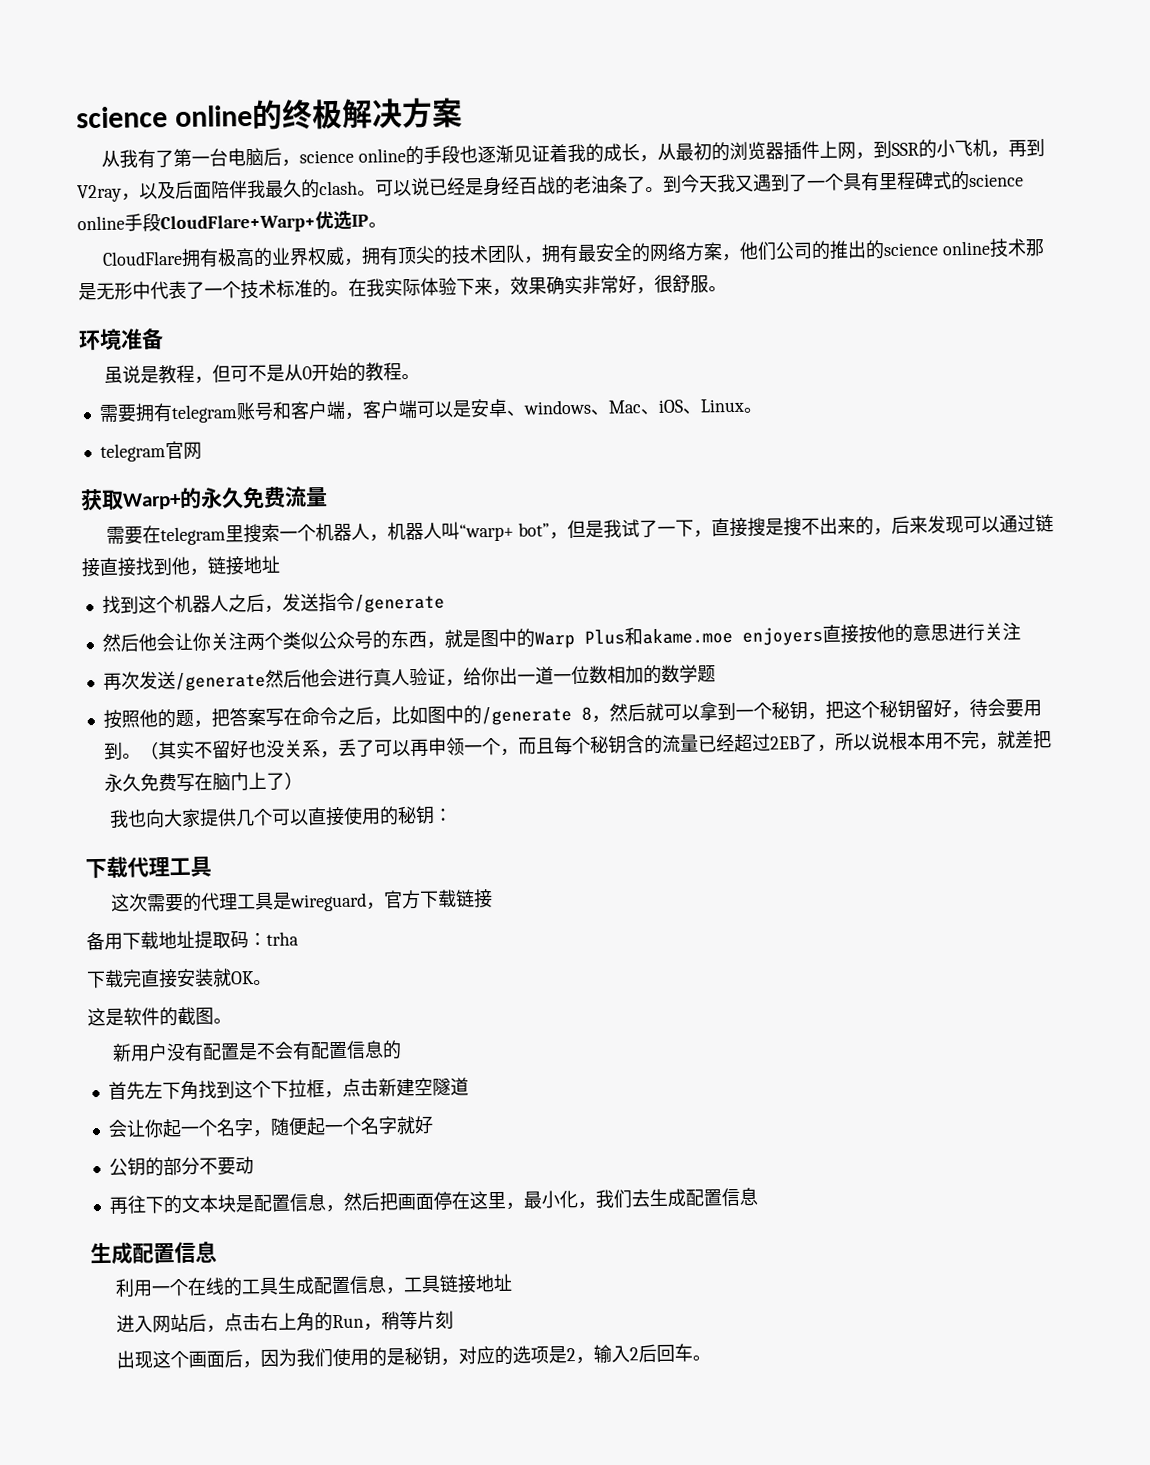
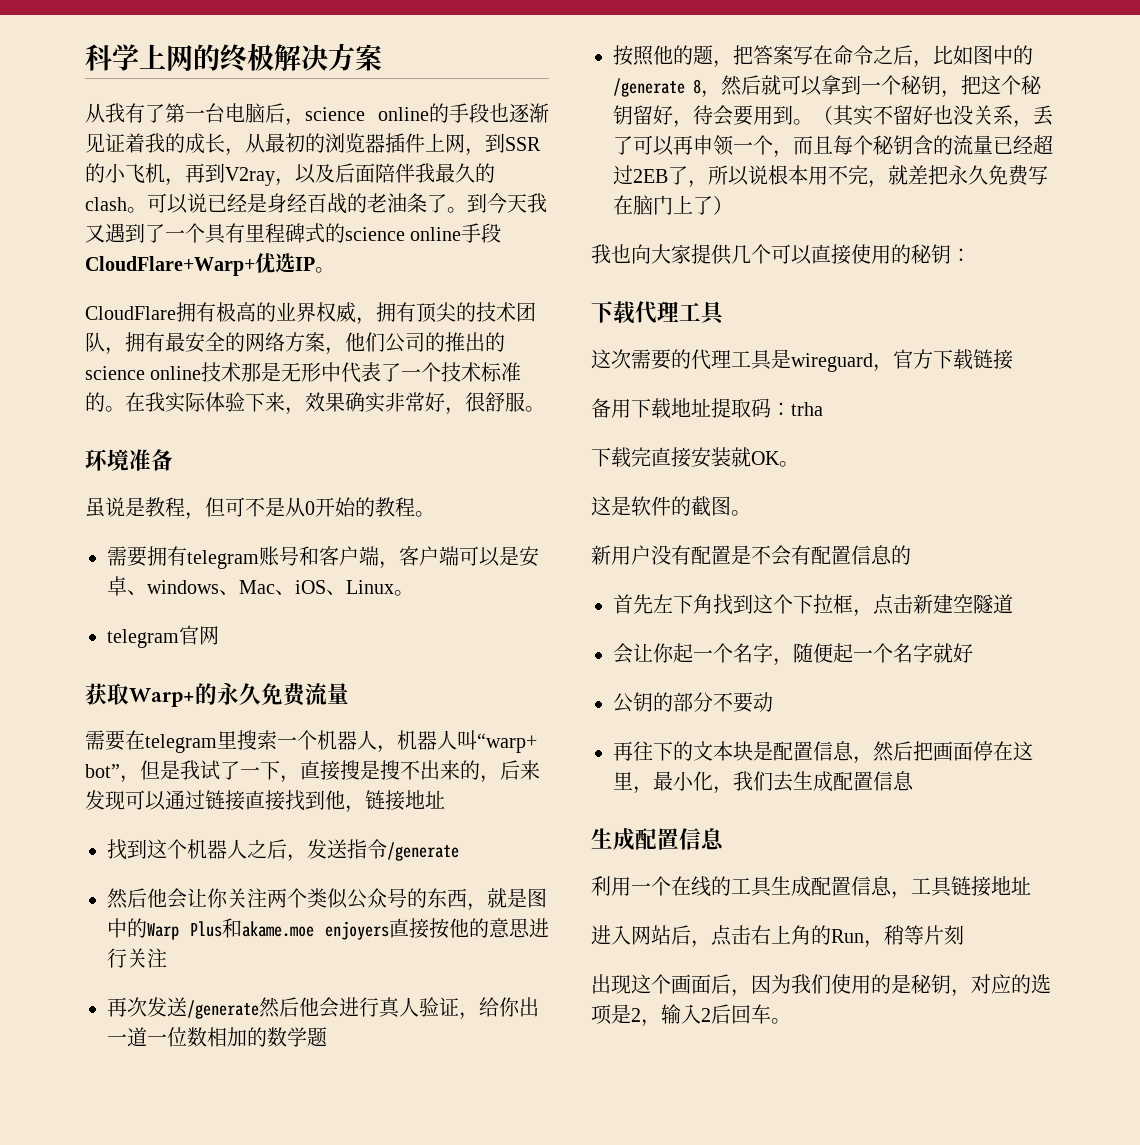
- science online的终极解决方案
+ 科学上网的终极解决方案

